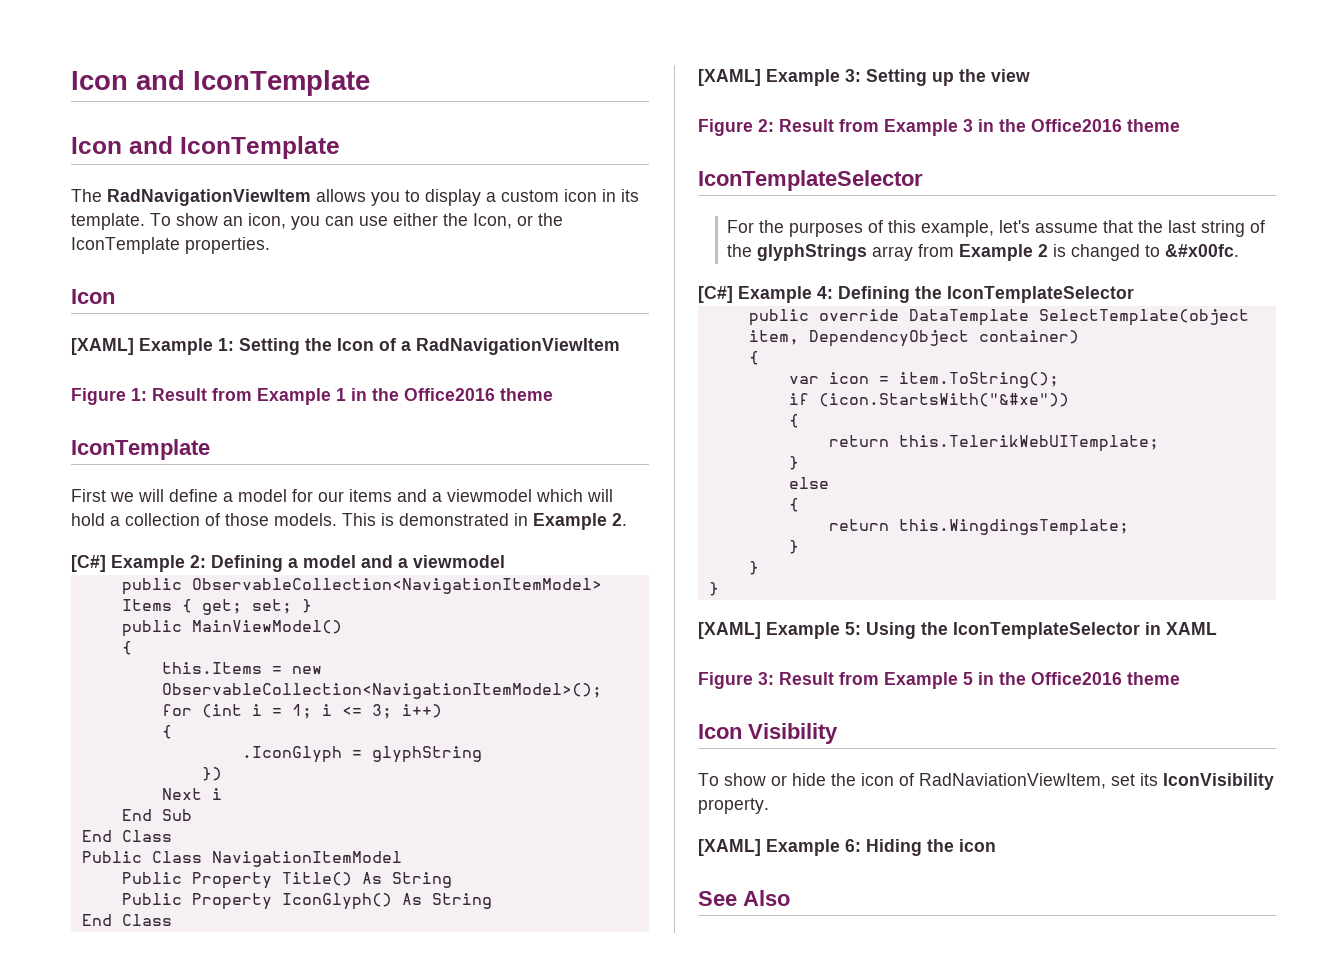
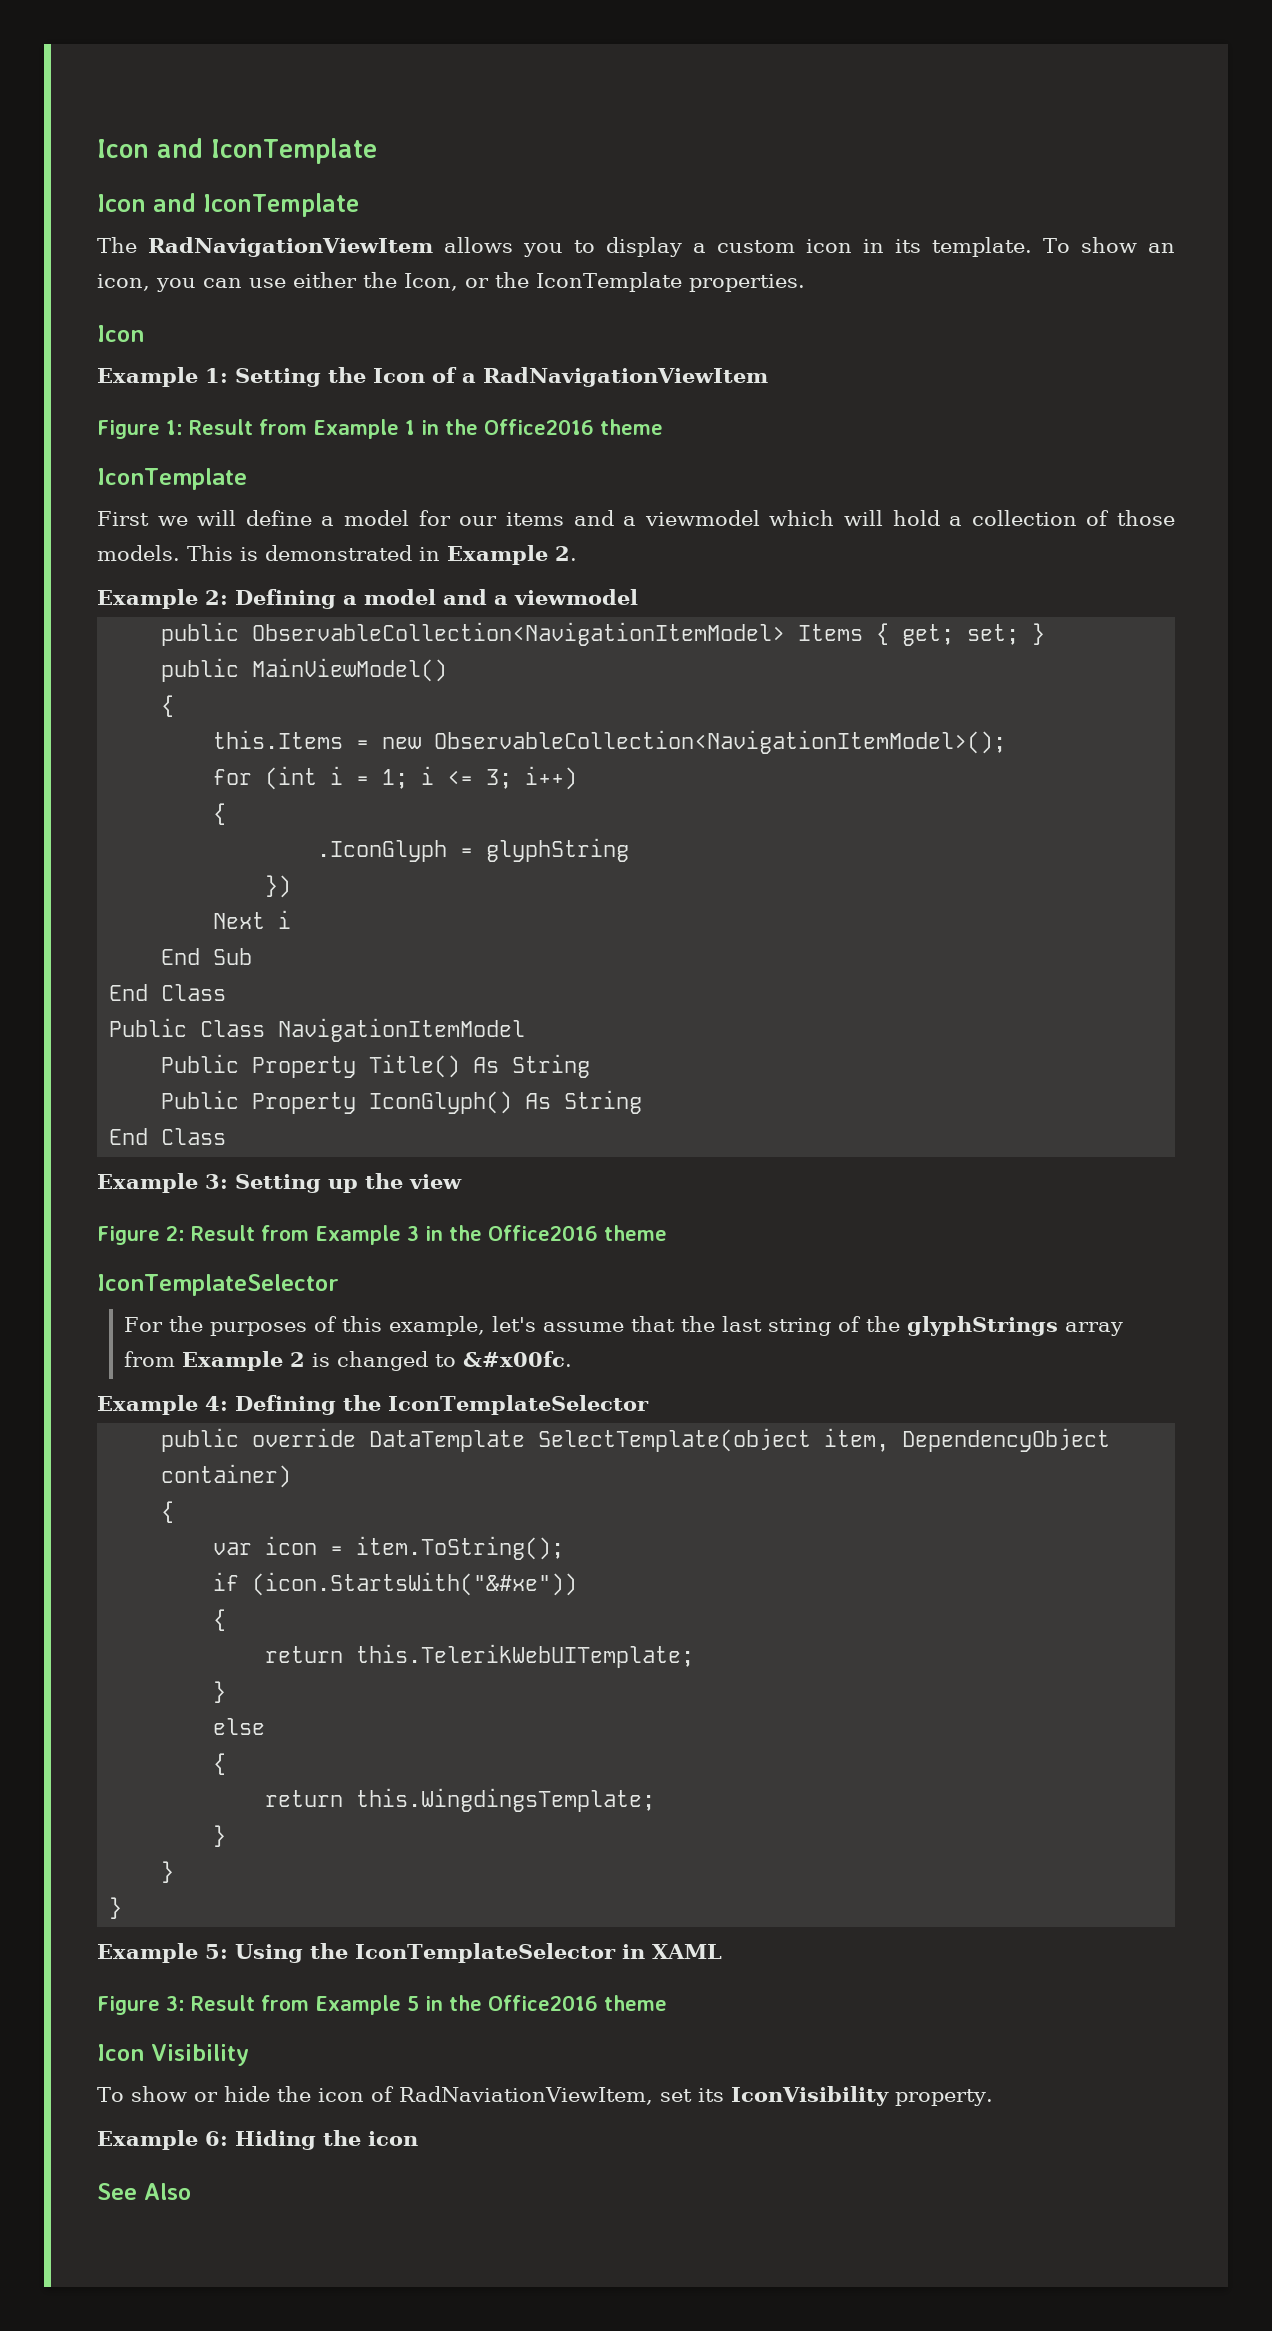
- [XAML] Example 1: Setting the Icon of a RadNavigationViewItem
+ Example 1: Setting the Icon of a RadNavigationViewItem
- [C#] Example 2: Defining a model and a viewmodel
+ Example 2: Defining a model and a viewmodel
- [XAML] Example 3: Setting up the view
+ Example 3: Setting up the view
- [C#] Example 4: Defining the IconTemplateSelector
+ Example 4: Defining the IconTemplateSelector
- [XAML] Example 5: Using the IconTemplateSelector in XAML
+ Example 5: Using the IconTemplateSelector in XAML
- [XAML] Example 6: Hiding the icon
+ Example 6: Hiding the icon

